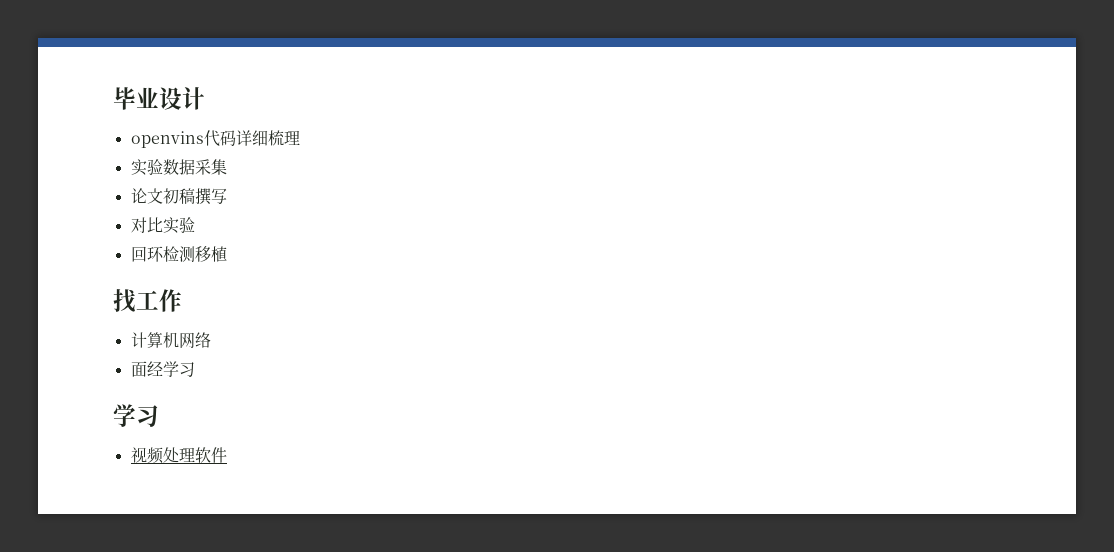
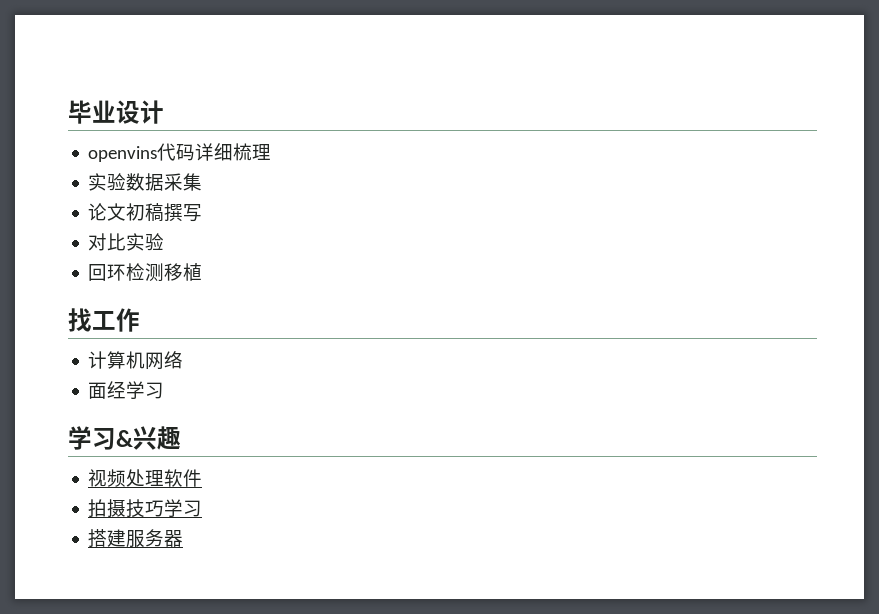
  面经学习
- 学习
+ 学习&兴趣
+ 拍摄技巧学习
+ 搭建服务器

